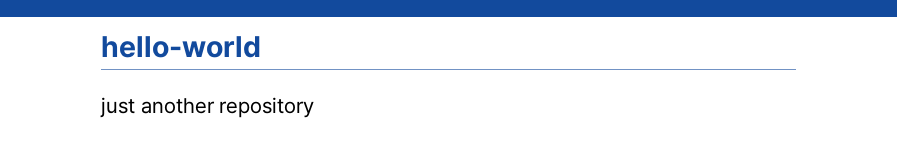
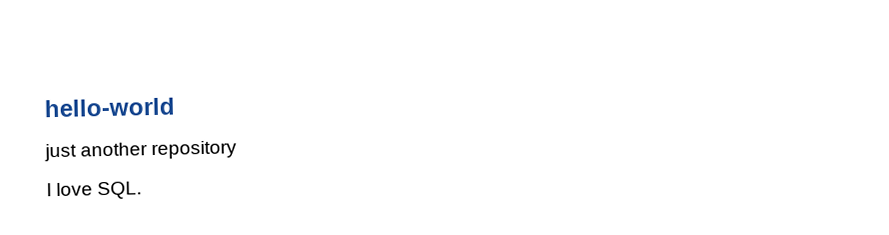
+ I love SQL.

